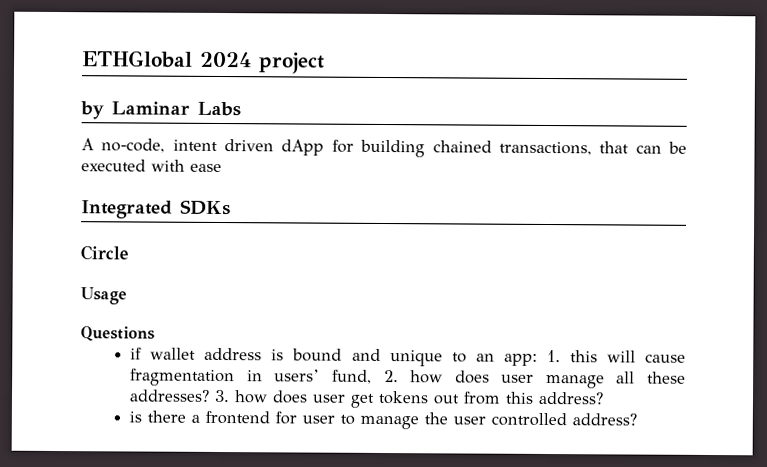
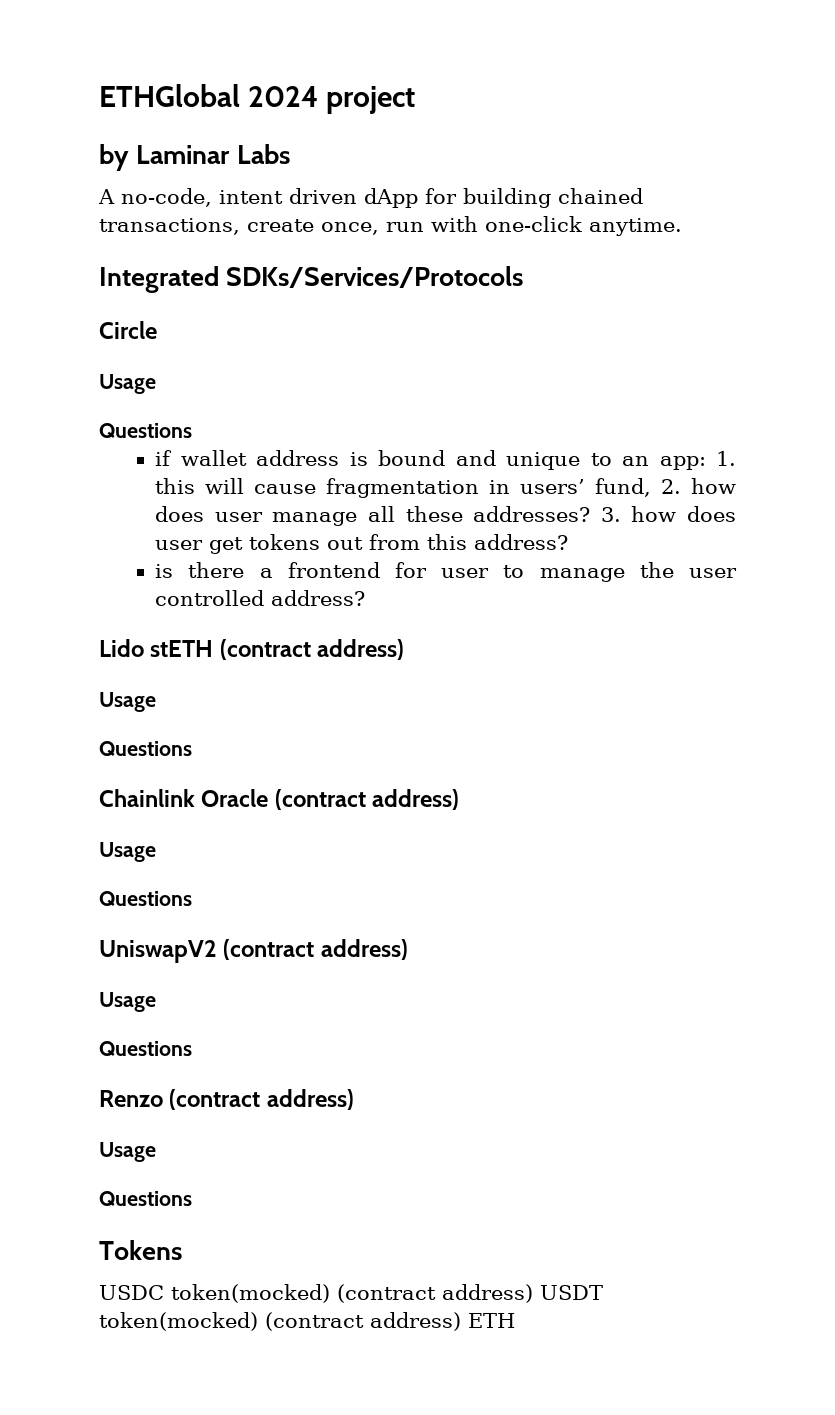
- A no-code, intent driven dApp for building chained transactions, that can be executed with ease
+ A no-code, intent driven dApp for building chained transactions, create once, run with one-click anytime.
- Integrated SDKs
+ Integrated SDKs/Services/Protocols
+ Lido stETH (contract address)
+ Usage
+ Questions
+ Chainlink Oracle (contract address)
+ Usage
+ Questions
+ UniswapV2 (contract address)
+ Usage
+ Questions
+ Renzo (contract address)
+ Usage
+ Questions
+ Tokens
+ USDC token(mocked) (contract address) USDT token(mocked) (contract address) ETH

